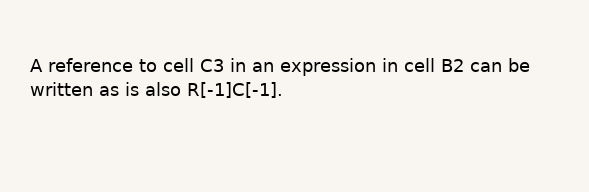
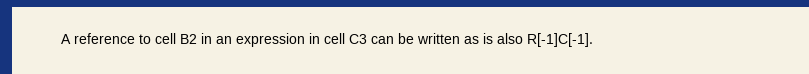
- A reference to cell C3 in an expression in cell B2 can be written as is also R[-1]C[-1].
+ A reference to cell B2 in an expression in cell C3 can be written as is also R[-1]C[-1].

